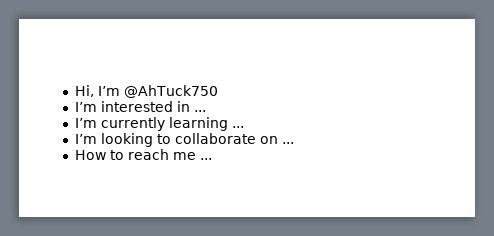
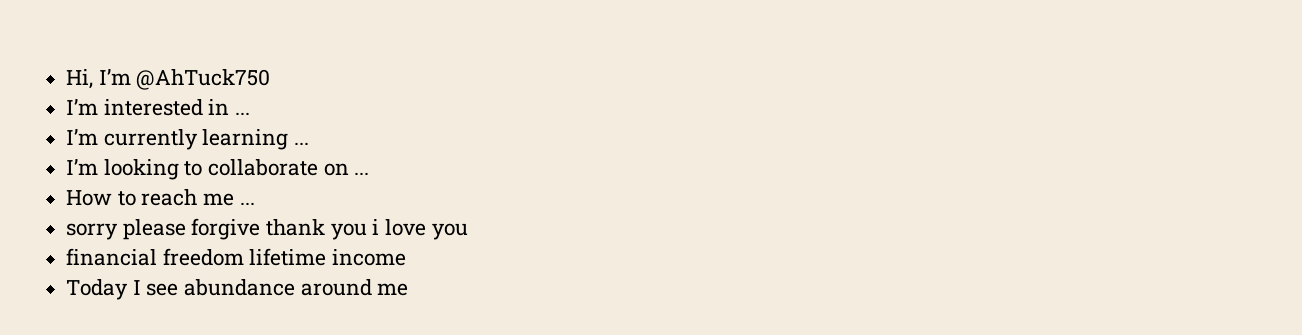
+ sorry please forgive thank you i love you
+ financial freedom lifetime income
+ Today I see abundance around me

